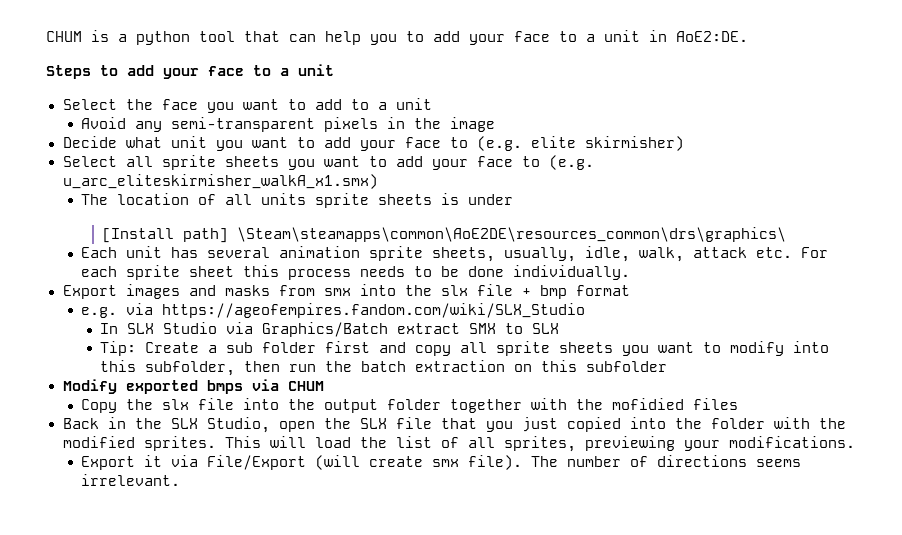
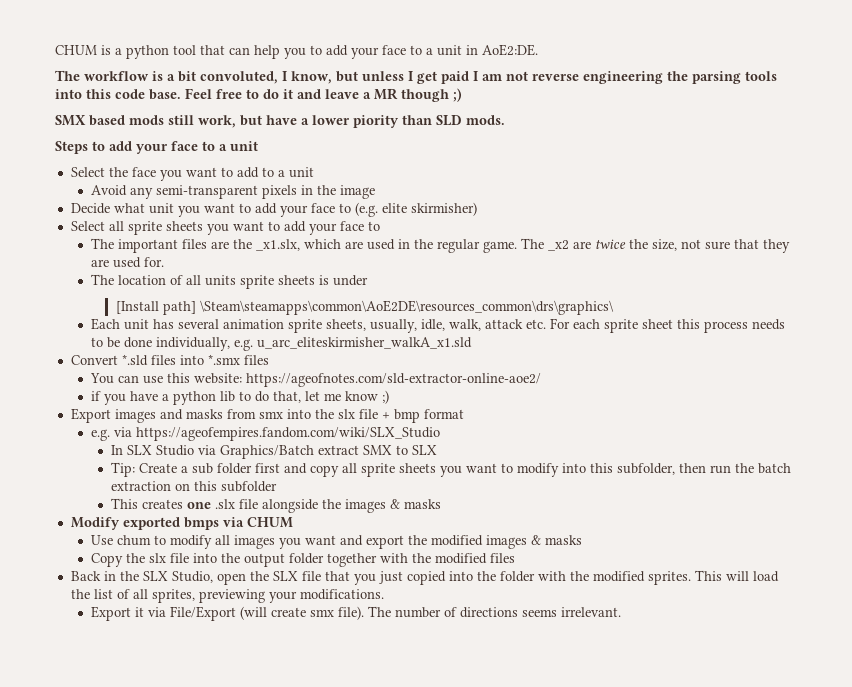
+ The workflow is a bit convoluted, I know, but unless I get paid I am not reverse engineering the parsing tools into this code base. Feel free to do it and leave a MR though ;)
+ SMX based mods still work, but have a lower piority than SLD mods.
- Select all sprite sheets you want to add your face to (e.g. u_arc_eliteskirmisher_walkA_x1.smx)
+ Select all sprite sheets you want to add your face to
+ The important files are the _x1.slx, which are used in the regular game. The _x2 are twice the size, not sure that they are used for.
- Each unit has several animation sprite sheets, usually, idle, walk, attack etc. For each sprite sheet this process needs to be done individually.
+ Each unit has several animation sprite sheets, usually, idle, walk, attack etc. For each sprite sheet this process needs to be done individually, e.g. u_arc_eliteskirmisher_walkA_x1.sld
+ Convert *.sld files into *.smx files
+ You can use this website: https://ageofnotes.com/sld-extractor-online-aoe2/
+ if you have a python lib to do that, let me know ;)
+ This creates one .slx file alongside the images & masks
+ Use chum to modify all images you want and export the modified images & masks
- Copy the slx file into the output folder together with the mofidied files
+ Copy the slx file into the output folder together with the modified files

